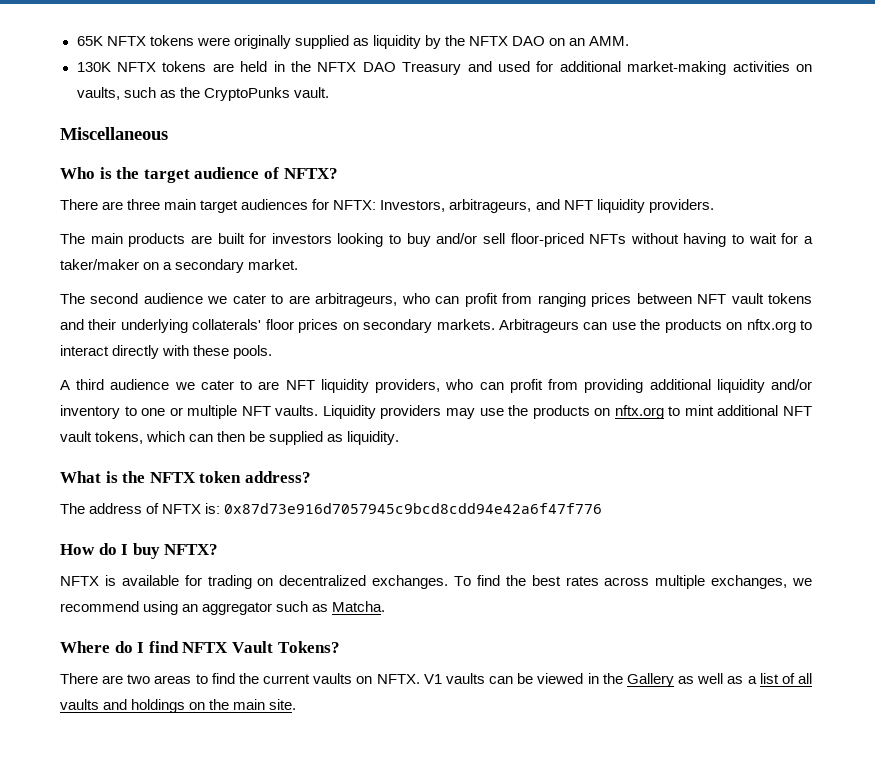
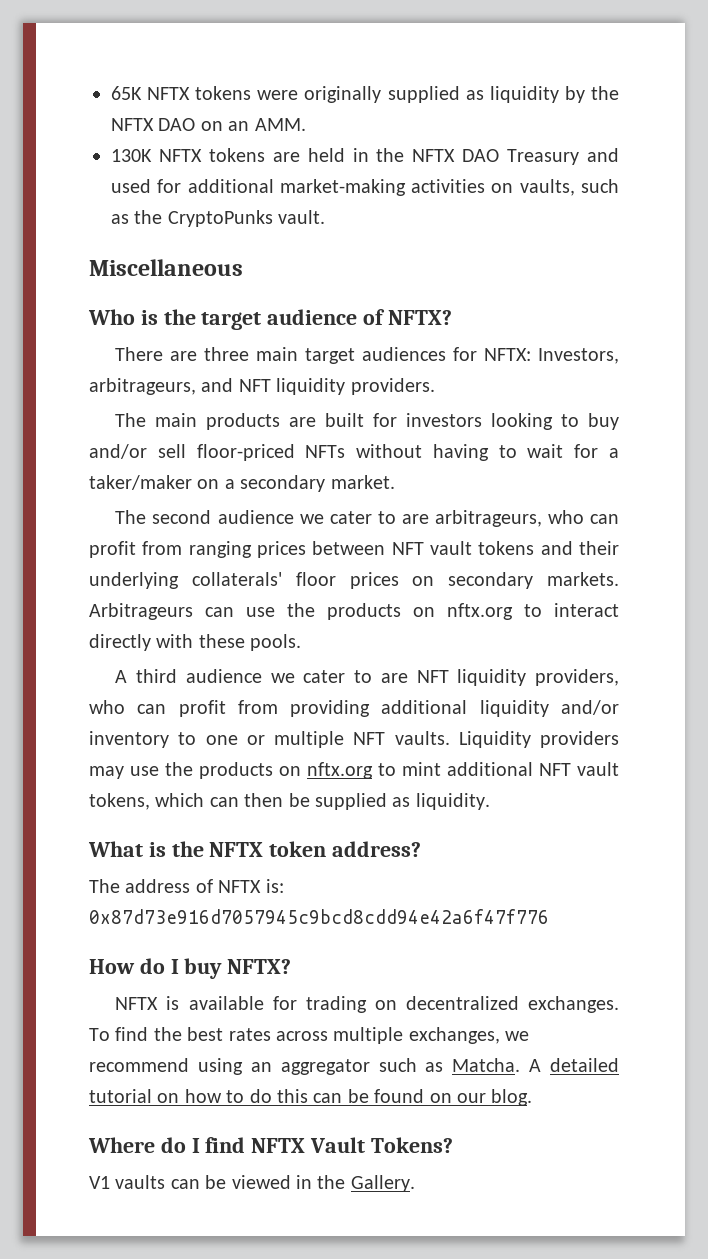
+ A detailed tutorial on how to do this can be found on our blog.
- There are two areas to find the current vaults on NFTX. V1 vaults can be viewed in the Gallery as well as a list of all vaults and holdings on the main site.
+ V1 vaults can be viewed in the Gallery.

